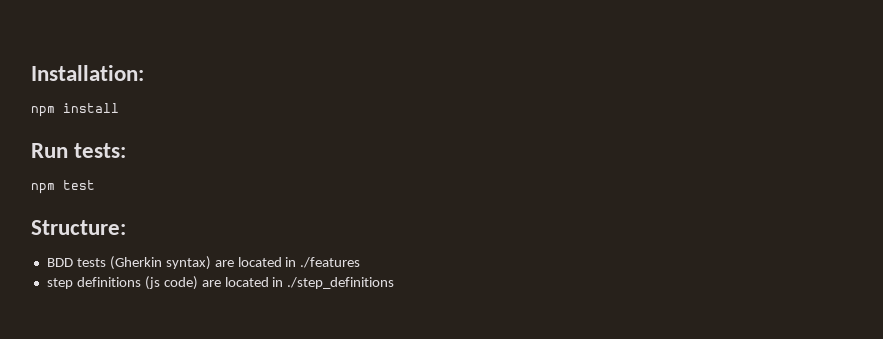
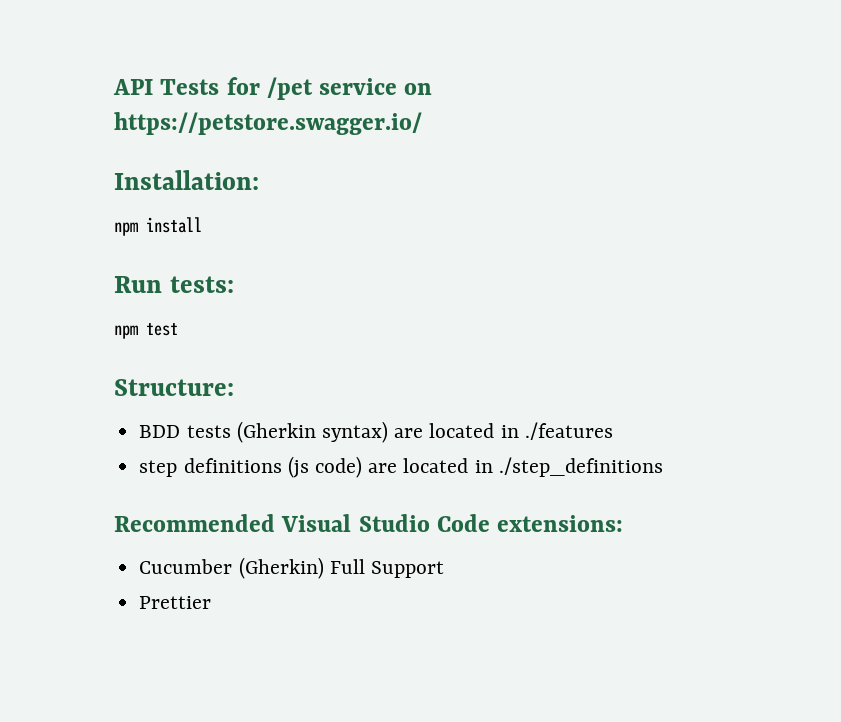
+ API Tests for /pet service on https://petstore.swagger.io/
+ Recommended Visual Studio Code extensions:
+ Cucumber (Gherkin) Full Support
+ Prettier

